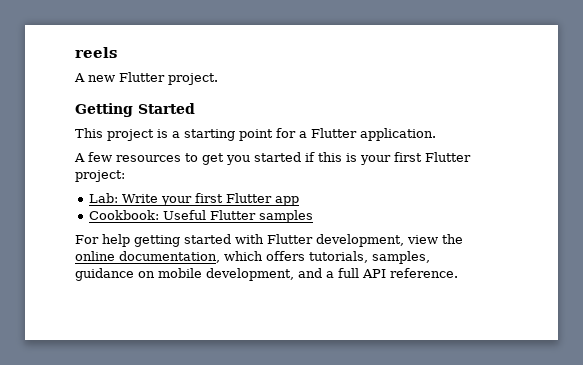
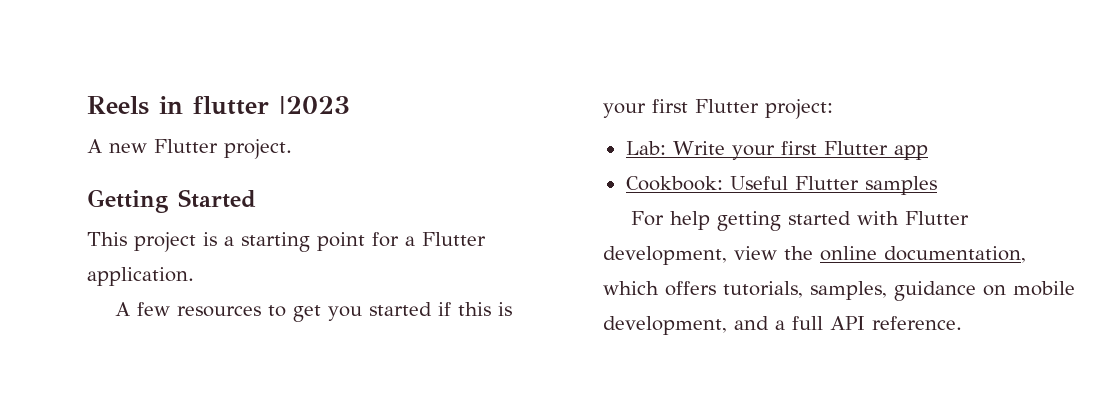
- reels
+ Reels in flutter |2023

